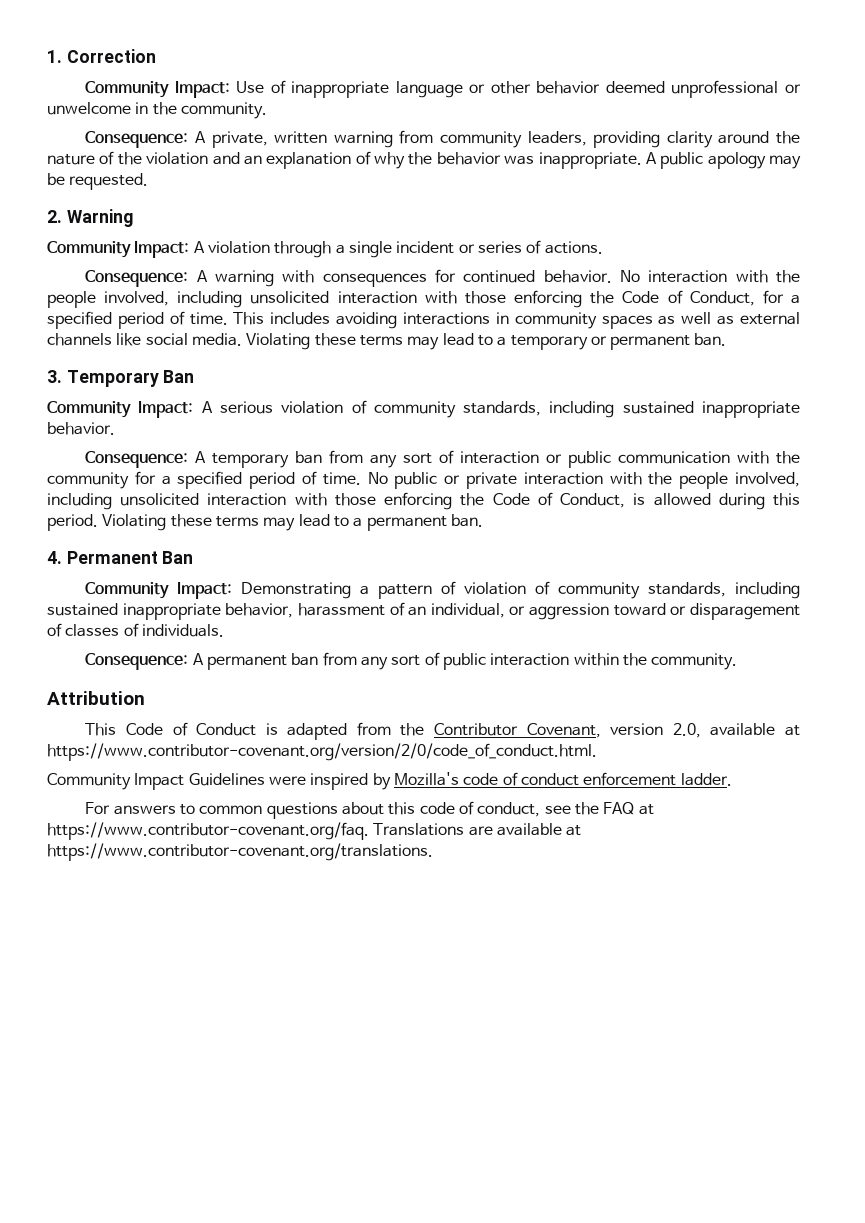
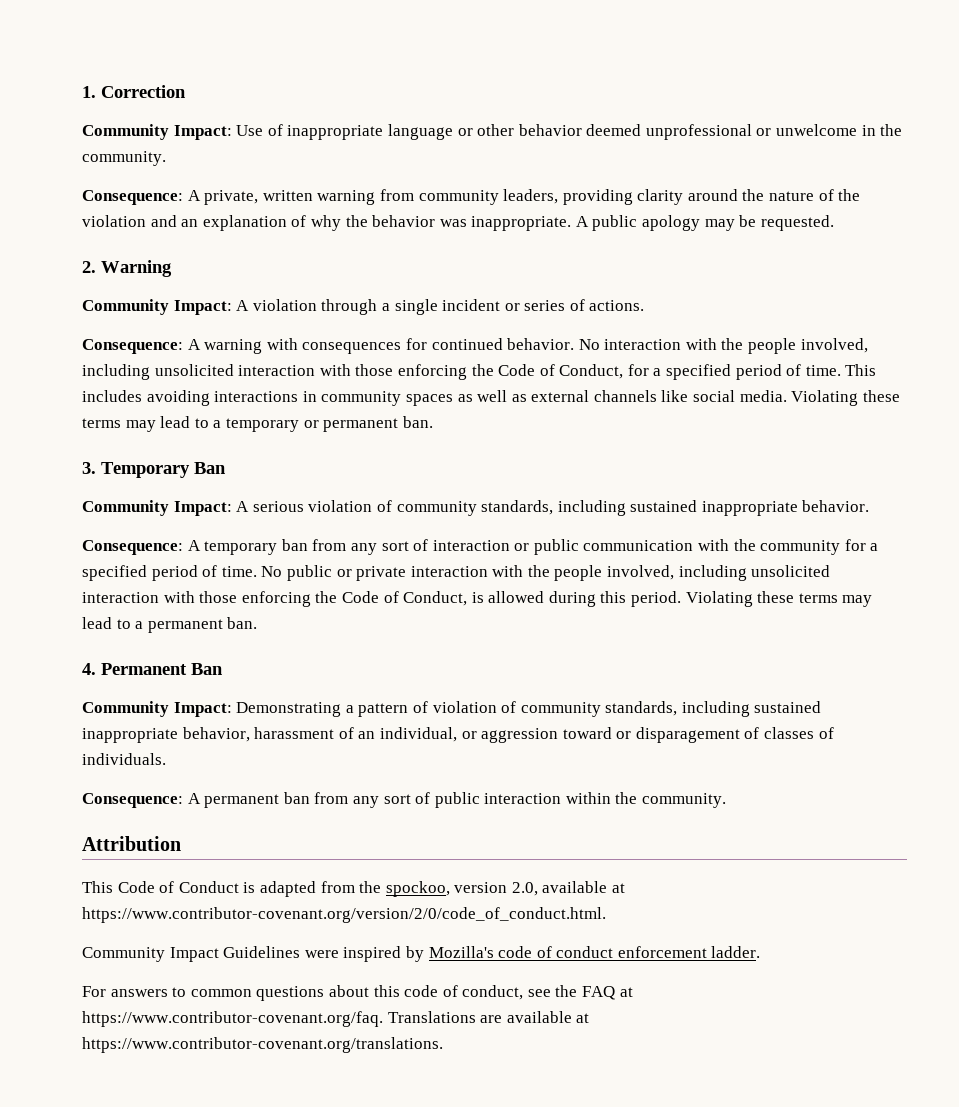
- This Code of Conduct is adapted from the Contributor Covenant, version 2.0, available at https://www.contributor-covenant.org/version/2/0/code_of_conduct.html.
+ This Code of Conduct is adapted from the spockoo, version 2.0, available at https://www.contributor-covenant.org/version/2/0/code_of_conduct.html.

